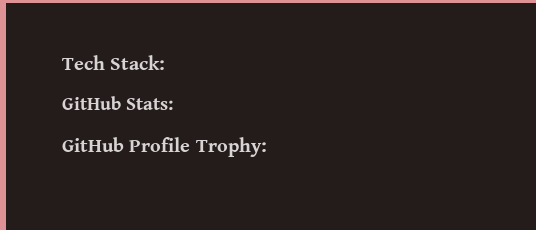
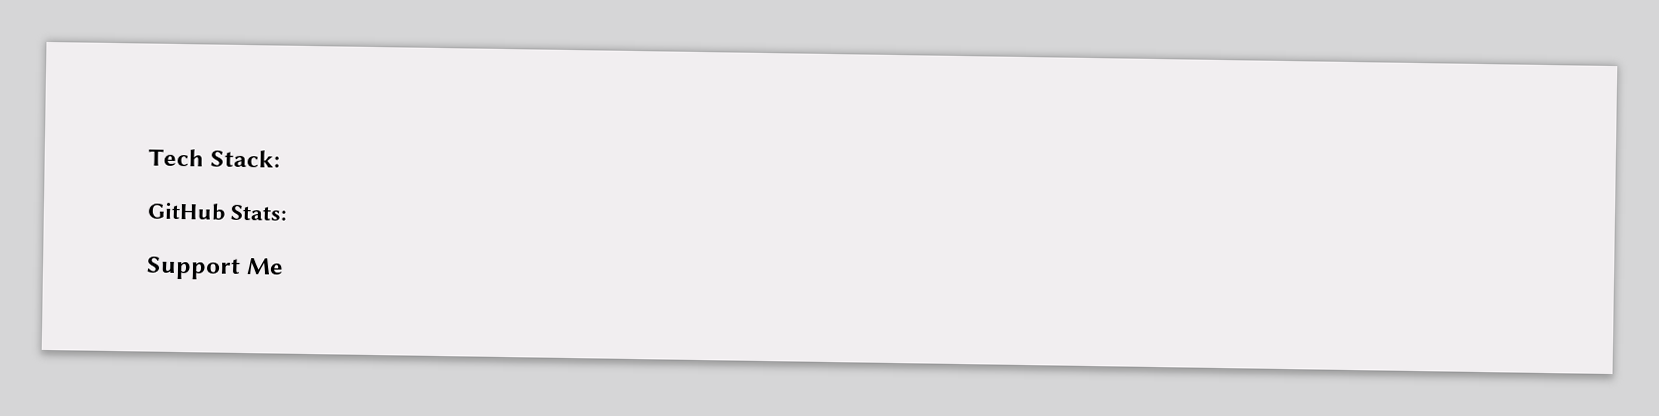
- GitHub Profile Trophy:
+ Support Me

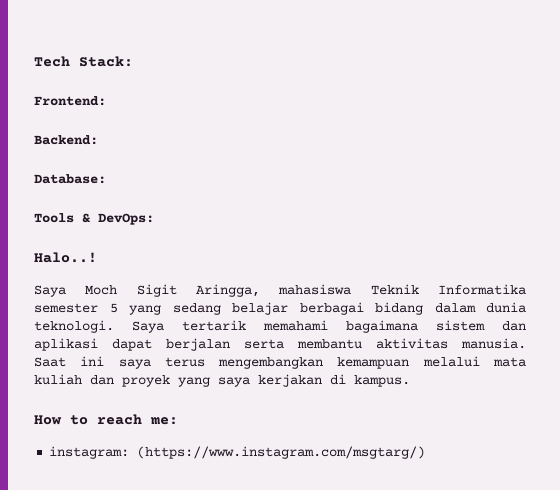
- GitHub Stats:
- Support Me
+ Frontend:
+ Backend:
+ Database:
+ Tools & DevOps:
+ Halo..!
+ Saya Moch Sigit Aringga, mahasiswa Teknik Informatika semester 5 yang sedang belajar berbagai bidang dalam dunia teknologi. Saya tertarik memahami bagaimana sistem dan aplikasi dapat berjalan serta membantu aktivitas manusia. Saat ini saya terus mengembangkan kemampuan melalui mata kuliah dan proyek yang saya kerjakan di kampus.
+ How to reach me:
+ instagram: (https://www.instagram.com/msgtarg/)

